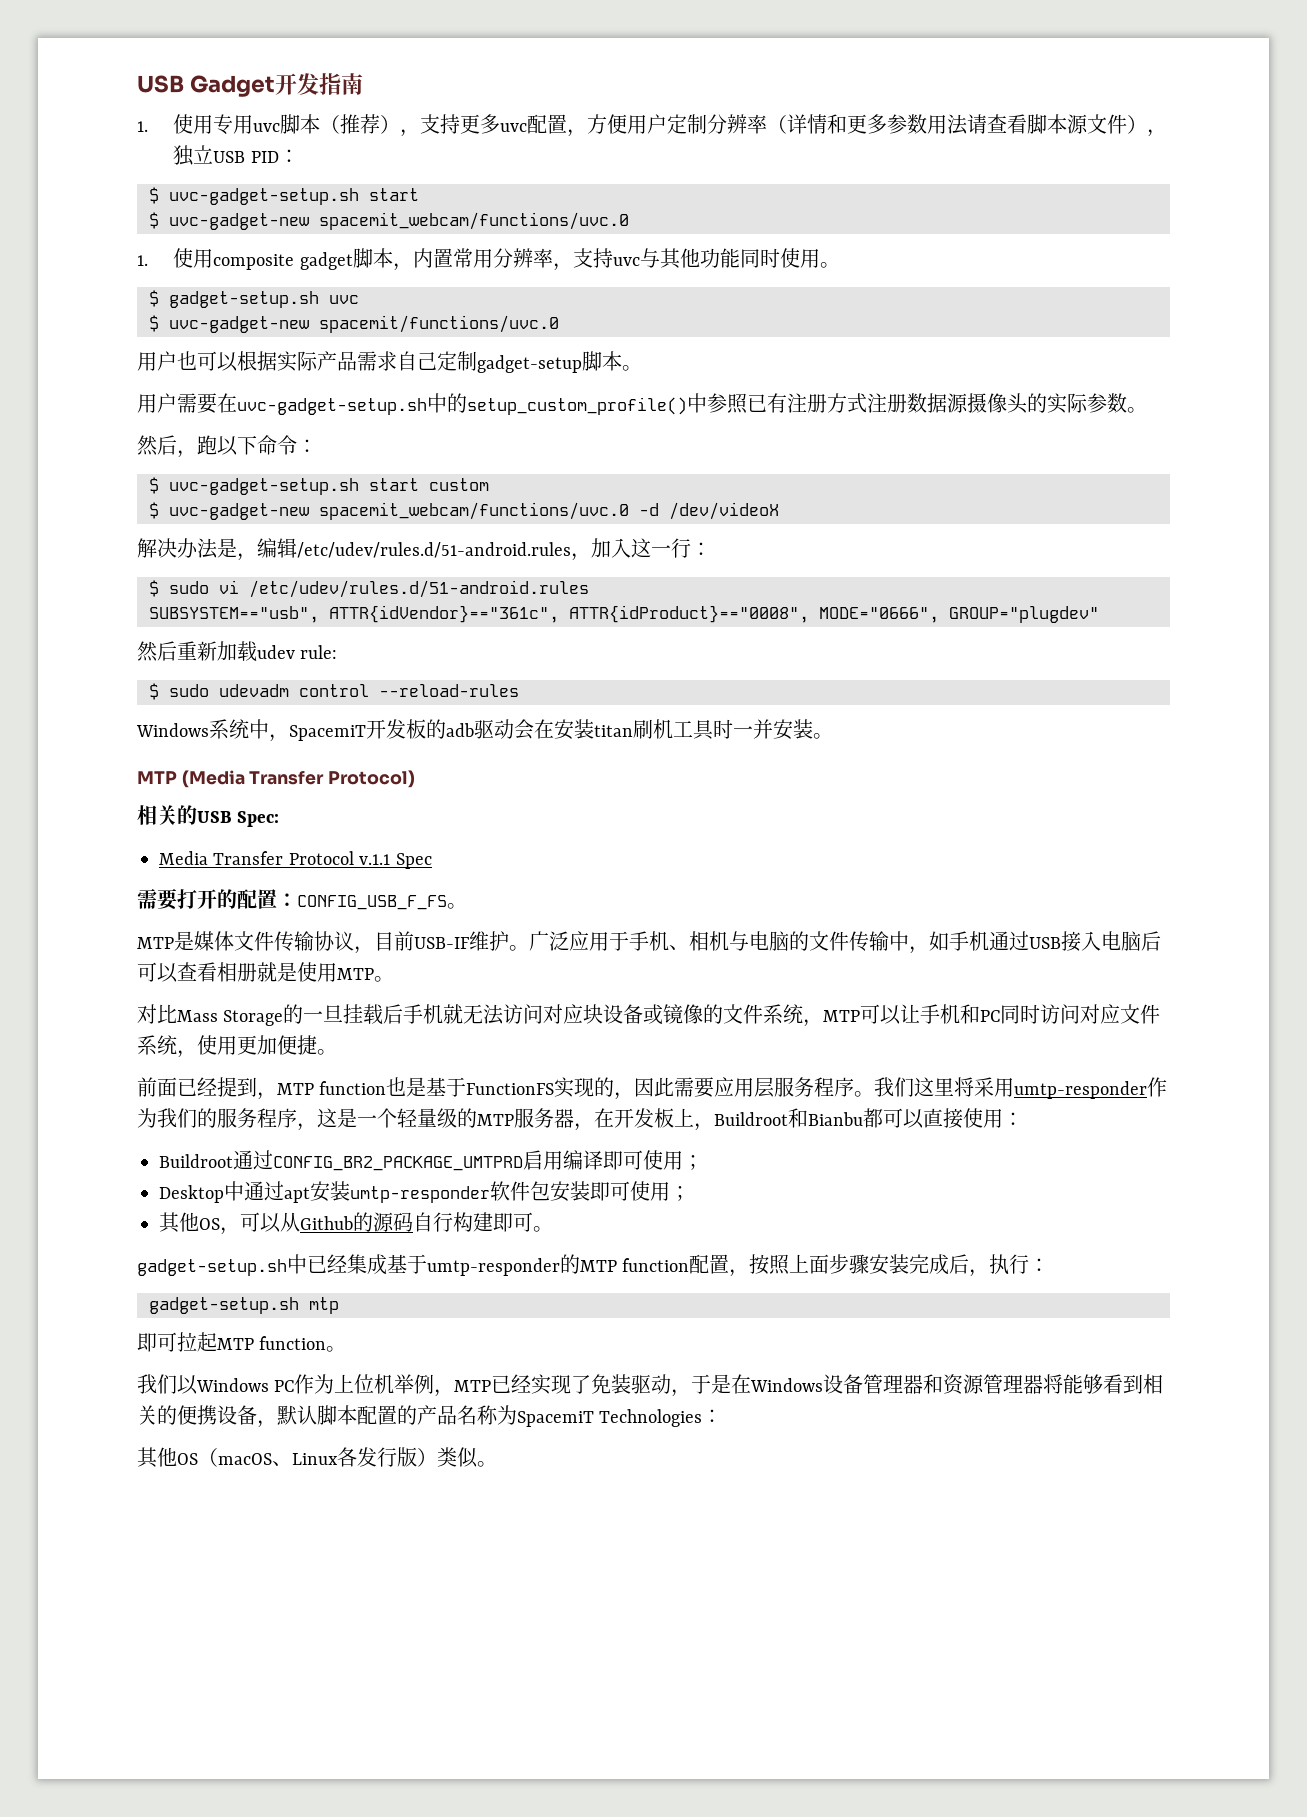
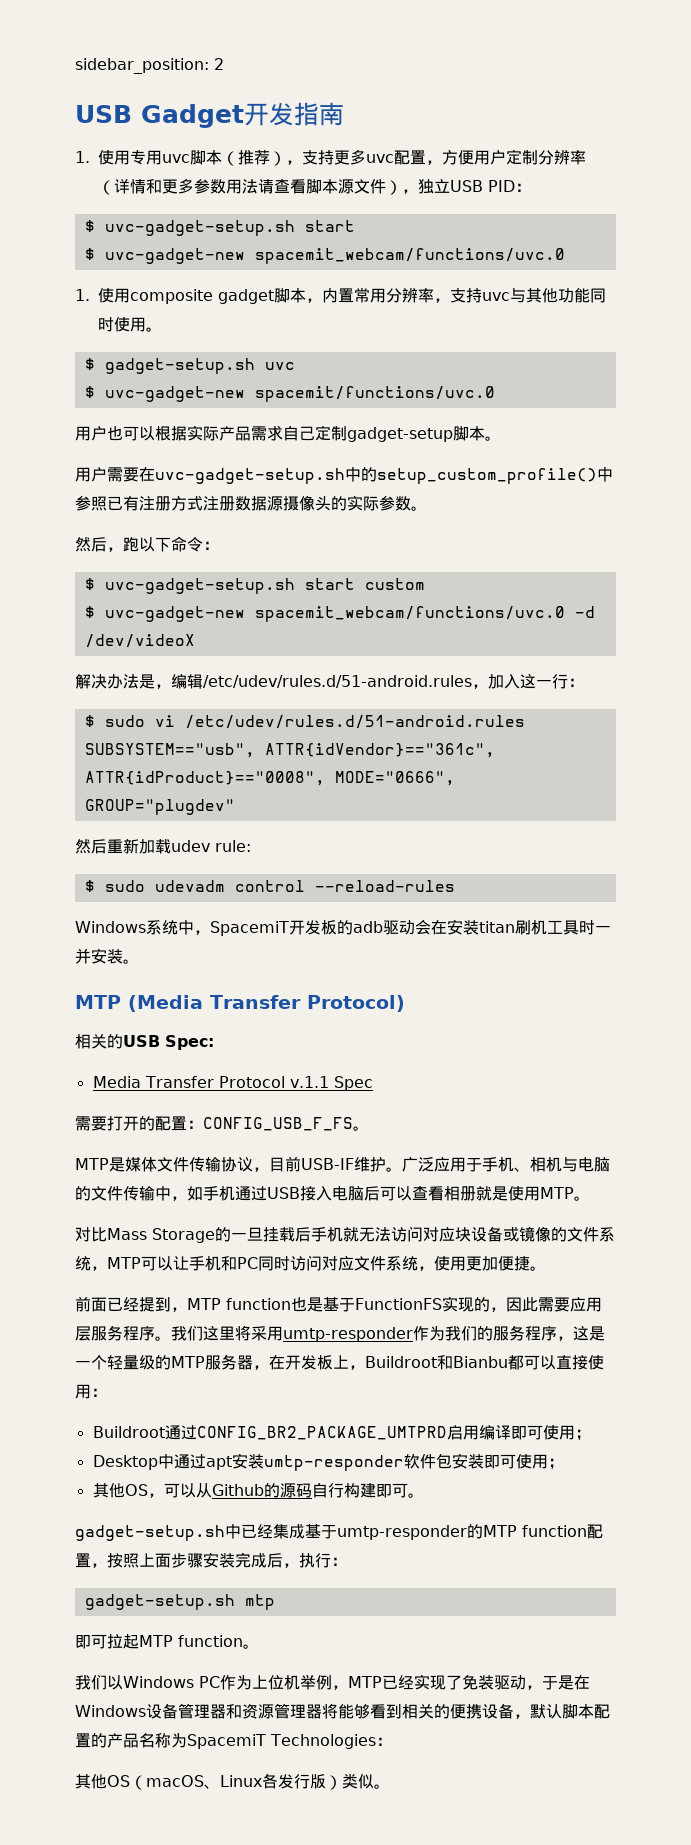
+ sidebar_position: 2

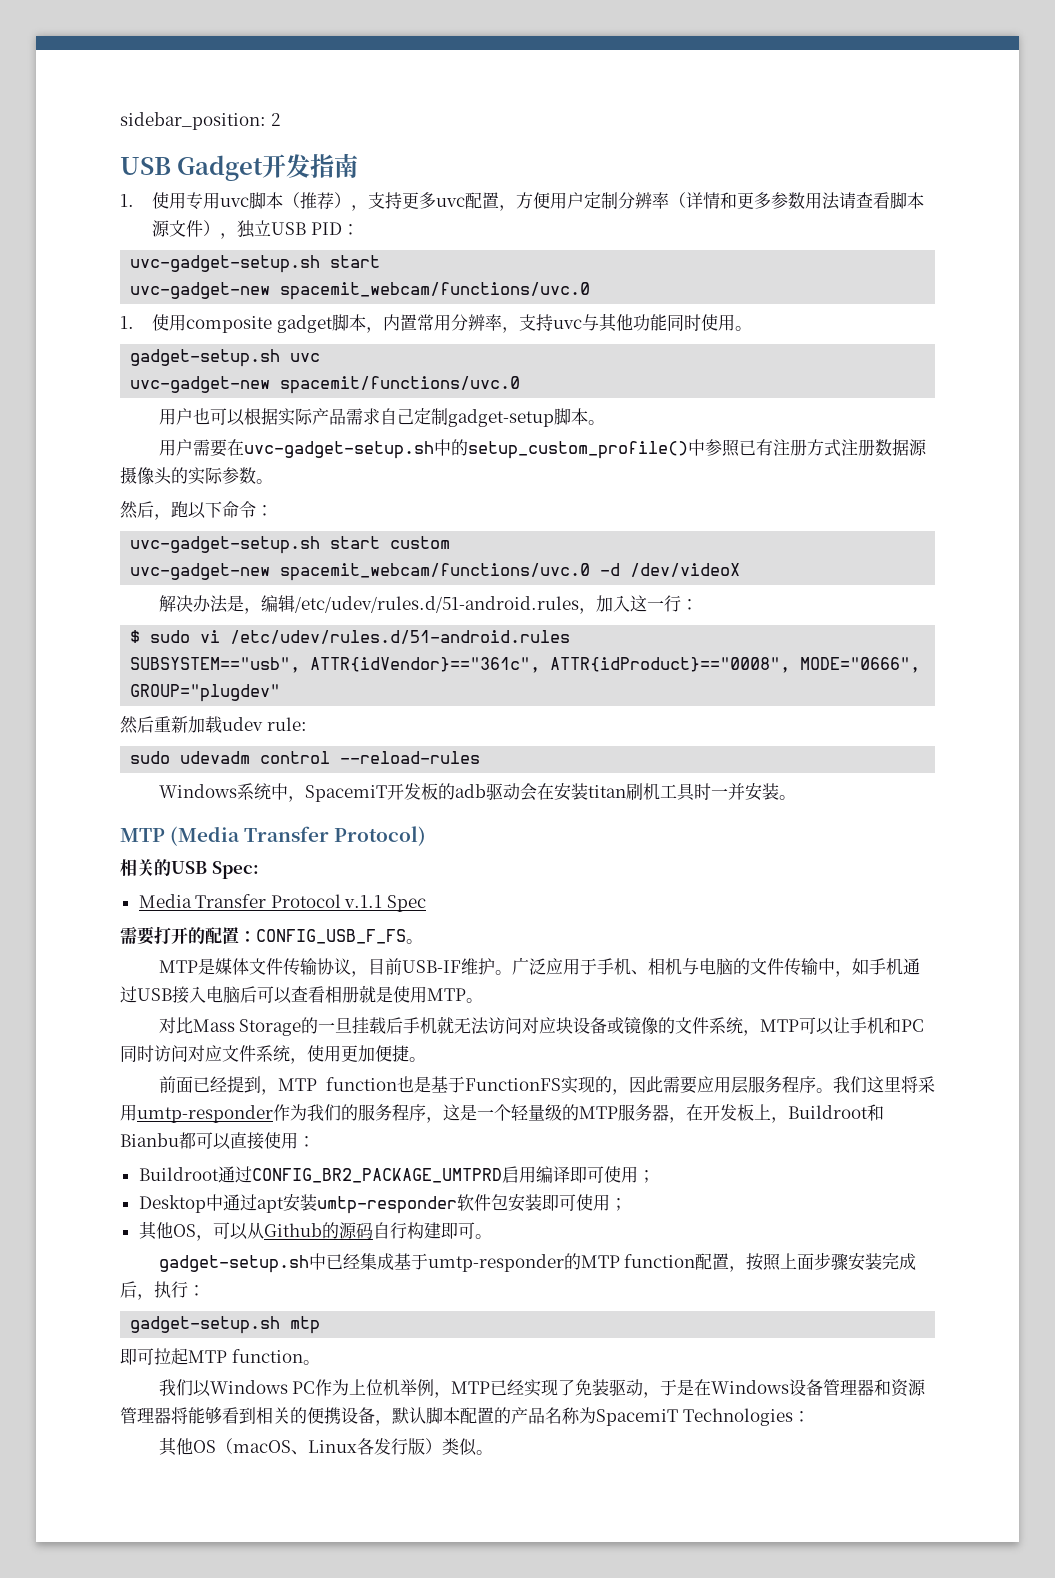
  1.使用专用uvc脚本（推荐），支持更多uvc配置，方便用户定制分辨率（详情和更多参数用法请查看脚本源文件），独立USB PID：
- $ uvc-gadget-setup.sh start
- $ uvc-gadget-new spacemit_webcam/functions/uvc.0
+ uvc-gadget-setup.sh start
+ uvc-gadget-new spacemit_webcam/functions/uvc.0
- $ gadget-setup.sh uvc
+ gadget-setup.sh uvc
- $ uvc-gadget-new spacemit/functions/uvc.0
+ uvc-gadget-new spacemit/functions/uvc.0
- $ uvc-gadget-setup.sh start custom
+ uvc-gadget-setup.sh start custom
- $ uvc-gadget-new spacemit_webcam/functions/uvc.0 -d /dev/videoX
+ uvc-gadget-new spacemit_webcam/functions/uvc.0 -d /dev/videoX
- $ sudo udevadm control --reload-rules
+ sudo udevadm control --reload-rules

